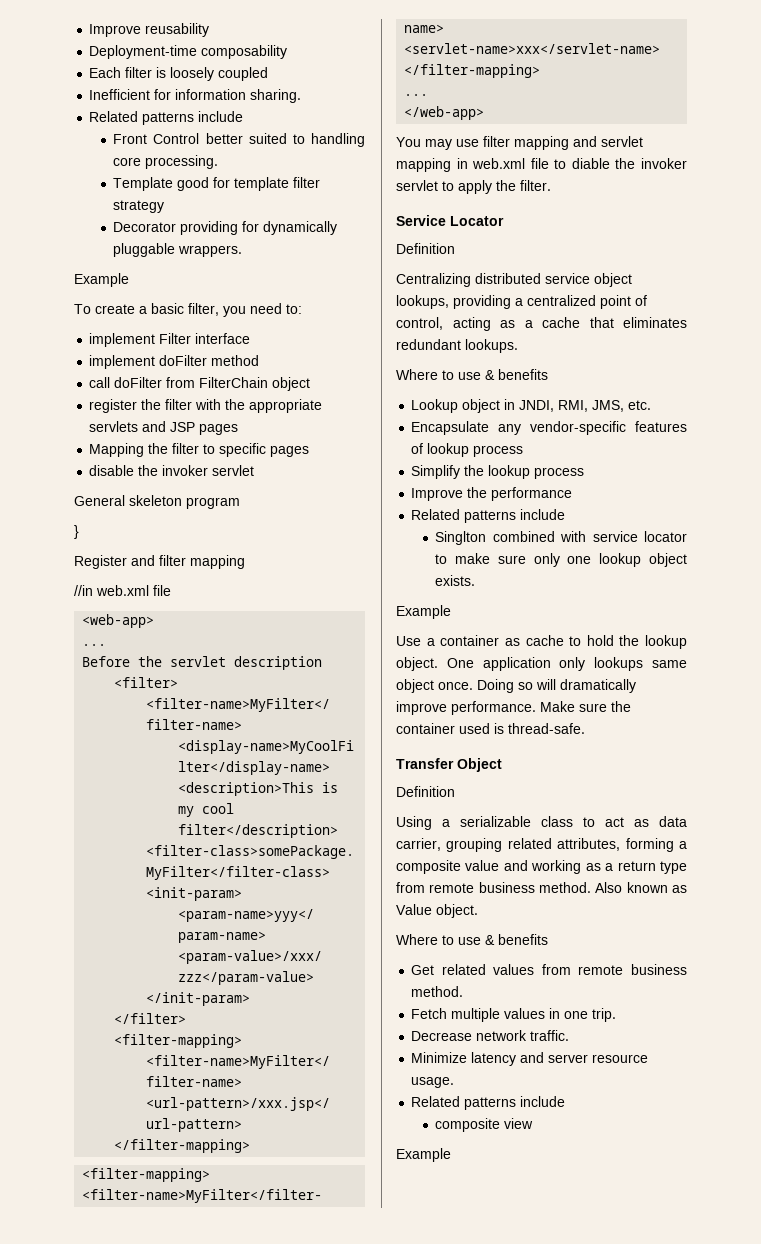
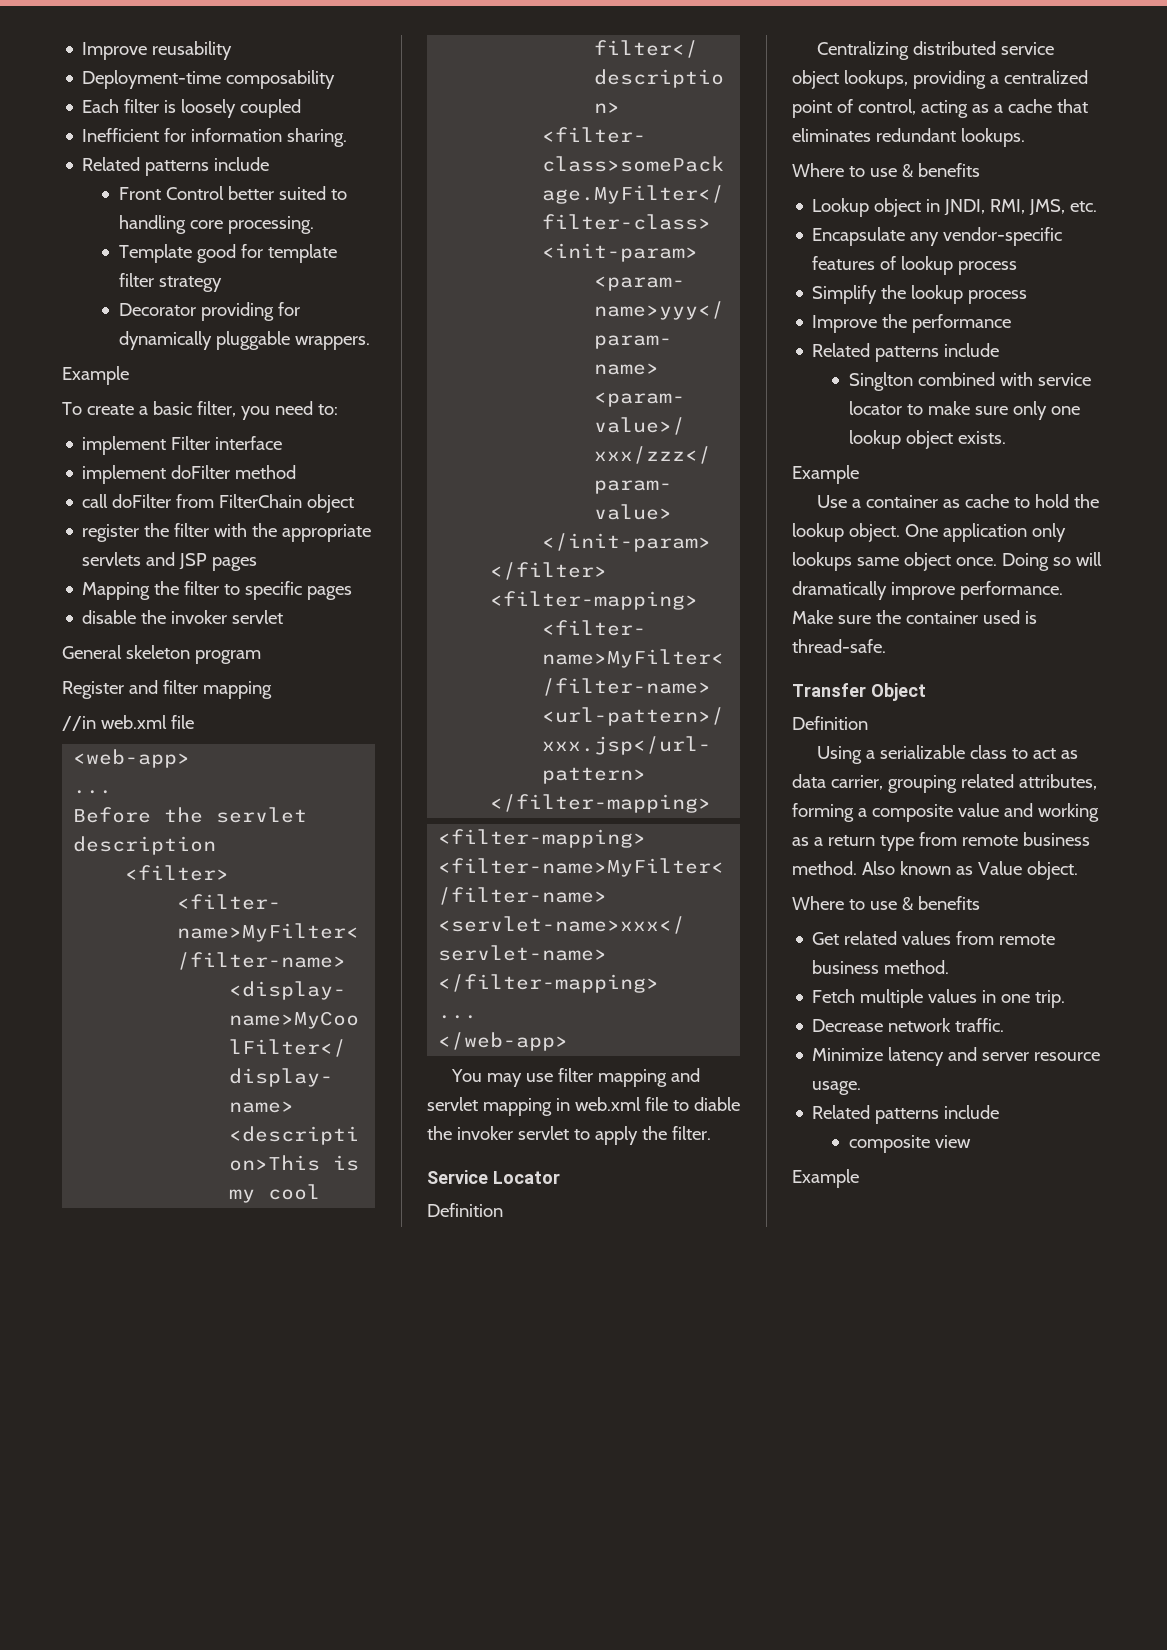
- }

